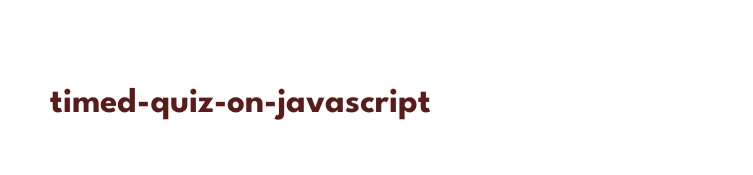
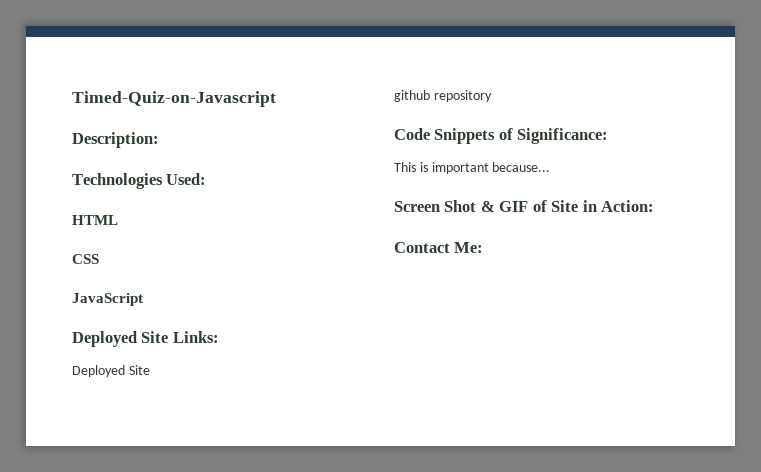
- timed-quiz-on-javascript
+ Timed-Quiz-on-Javascript
+ Description:
+ Technologies Used:
+ HTML
+ CSS
+ JavaScript
+ Deployed Site Links:
+ Deployed Site
+ github repository
+ Code Snippets of Significance:
+ This is important because...
+ Screen Shot & GIF of Site in Action:
+ Contact Me:

